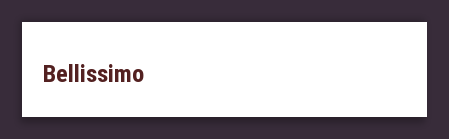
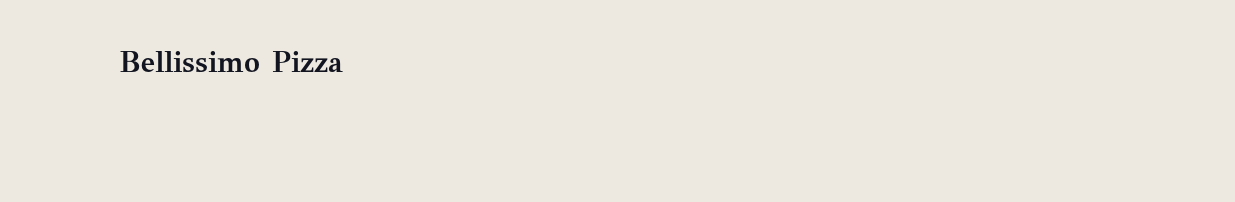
- Bellissimo
+ Bellissimo Pizza

